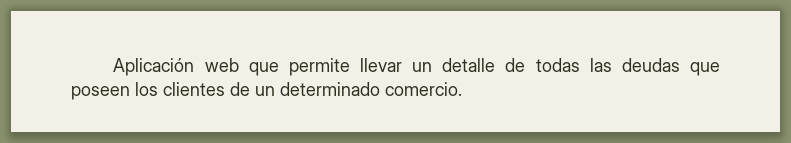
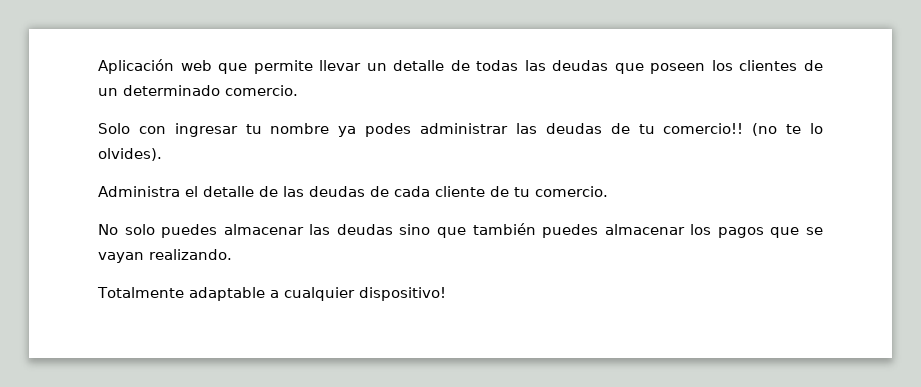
+ Solo con ingresar tu nombre ya podes administrar las deudas de tu comercio!! (no te lo olvides).
+ Administra el detalle de las deudas de cada cliente de tu comercio.
+ No solo puedes almacenar las deudas sino que también puedes almacenar los pagos que se vayan realizando.
+ Totalmente adaptable a cualquier dispositivo!

